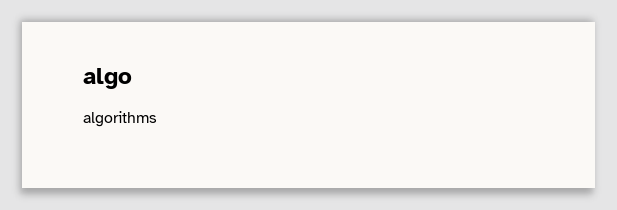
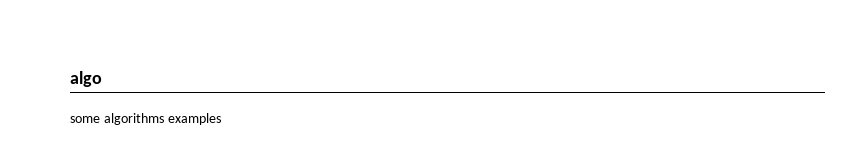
- algorithms
+ some algorithms examples

